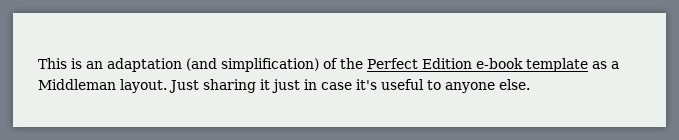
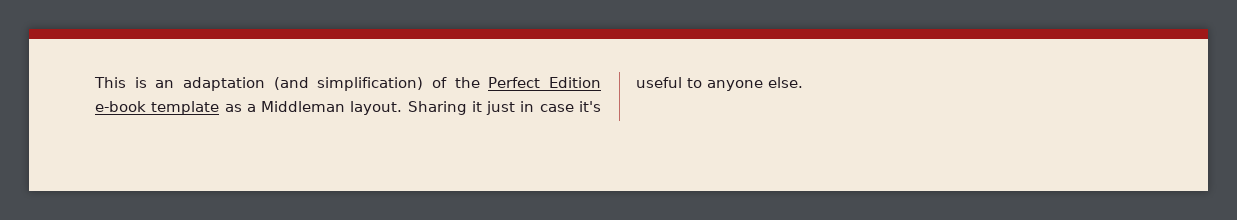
- Just sharing it just in case it's useful to anyone else.
+ Sharing it just in case it's useful to anyone else.

